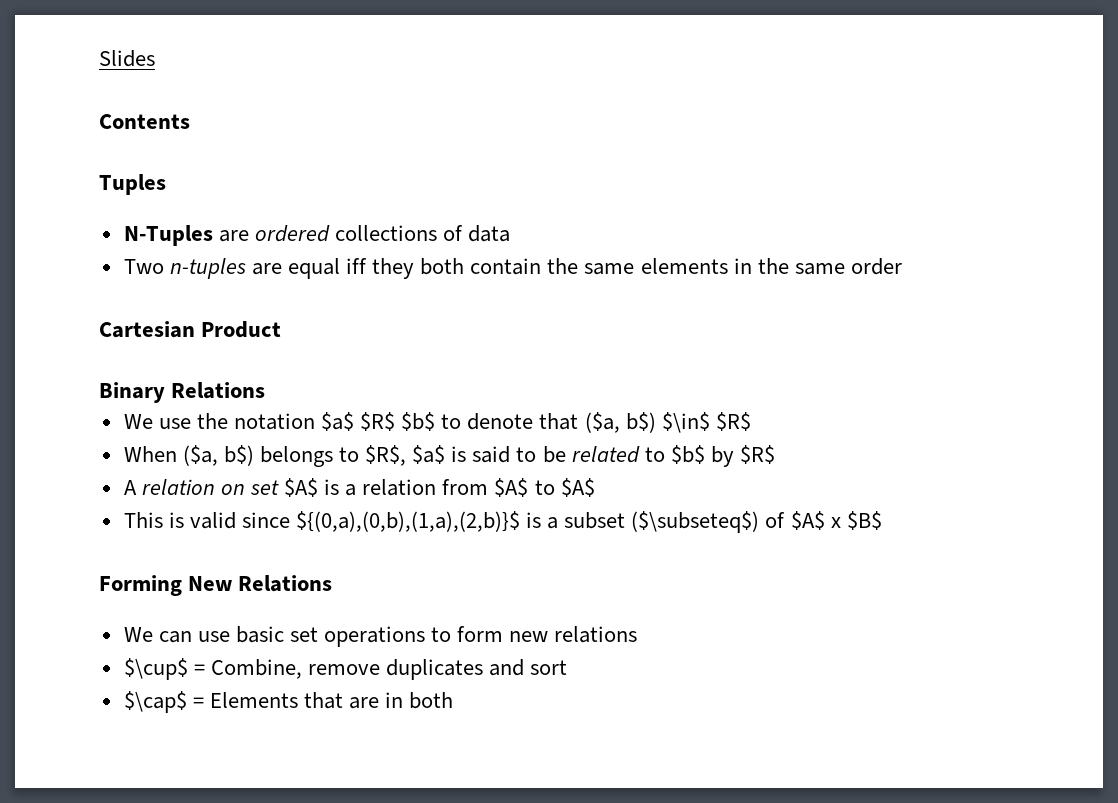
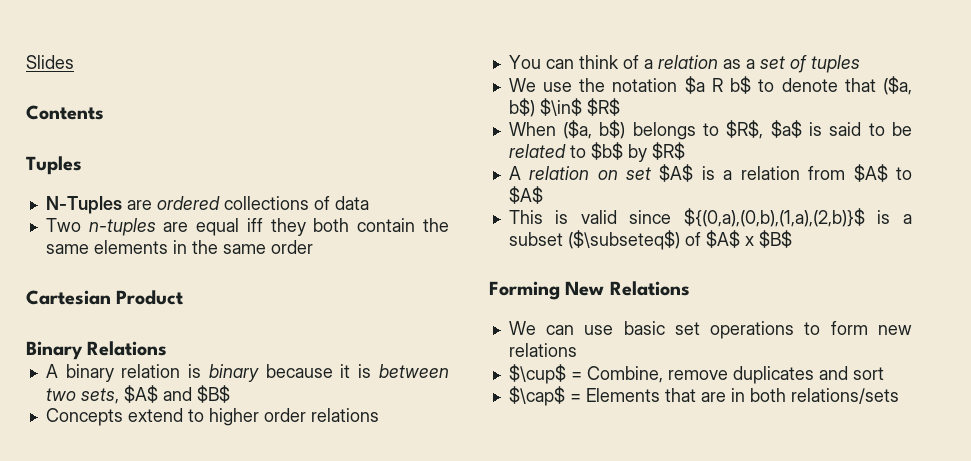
+ A binary relation is binary because it is between two sets, $A$ and $B$
+ Concepts extend to higher order relations
+ You can think of a relation as a set of tuples
- We use the notation $a$ $R$ $b$ to denote that ($a, b$) $\in$ $R$
+ We use the notation $a R b$ to denote that ($a, b$) $\in$ $R$
- $\cap$ = Elements that are in both
+ $\cap$ = Elements that are in both relations/sets

